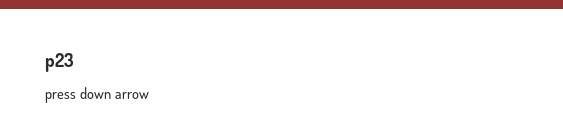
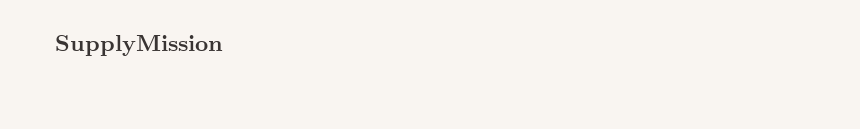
- p23
- press down arrow
+ SupplyMission

